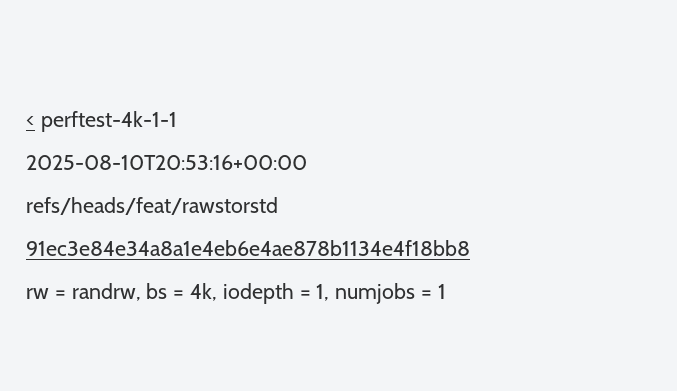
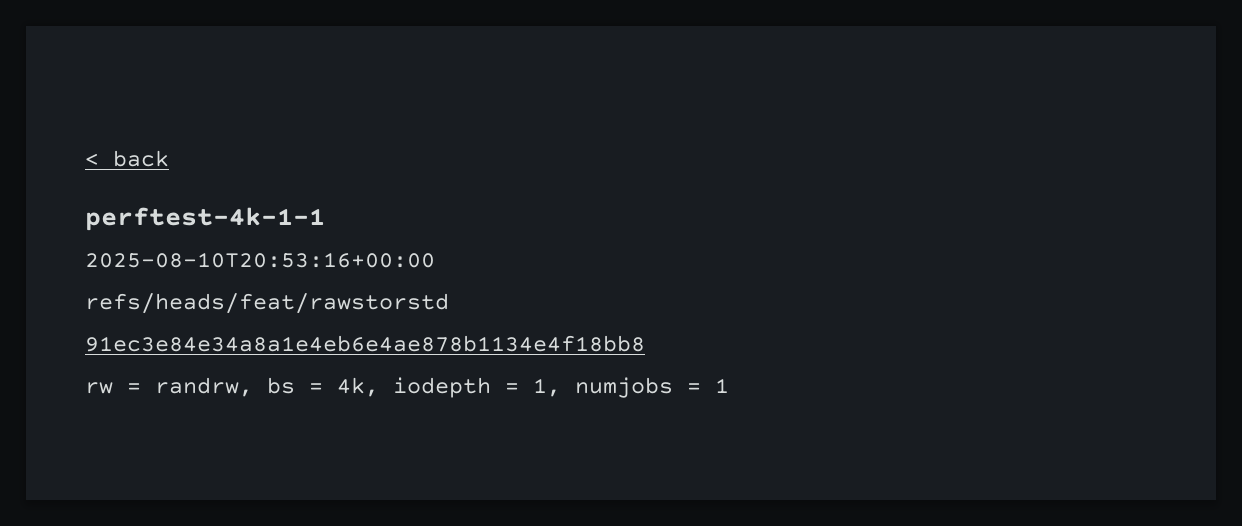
- < perftest-4k-1-1
+ < back
+ perftest-4k-1-1

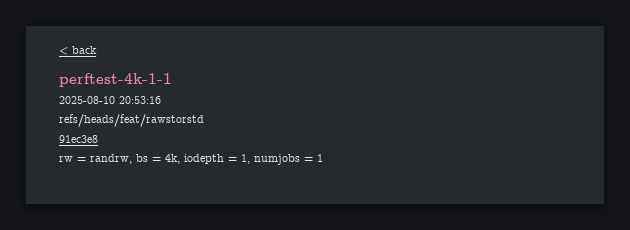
- 2025-08-10T20:53:16+00:00
+ 2025-08-10 20:53:16
- 91ec3e84e34a8a1e4eb6e4ae878b1134e4f18bb8
+ 91ec3e8

